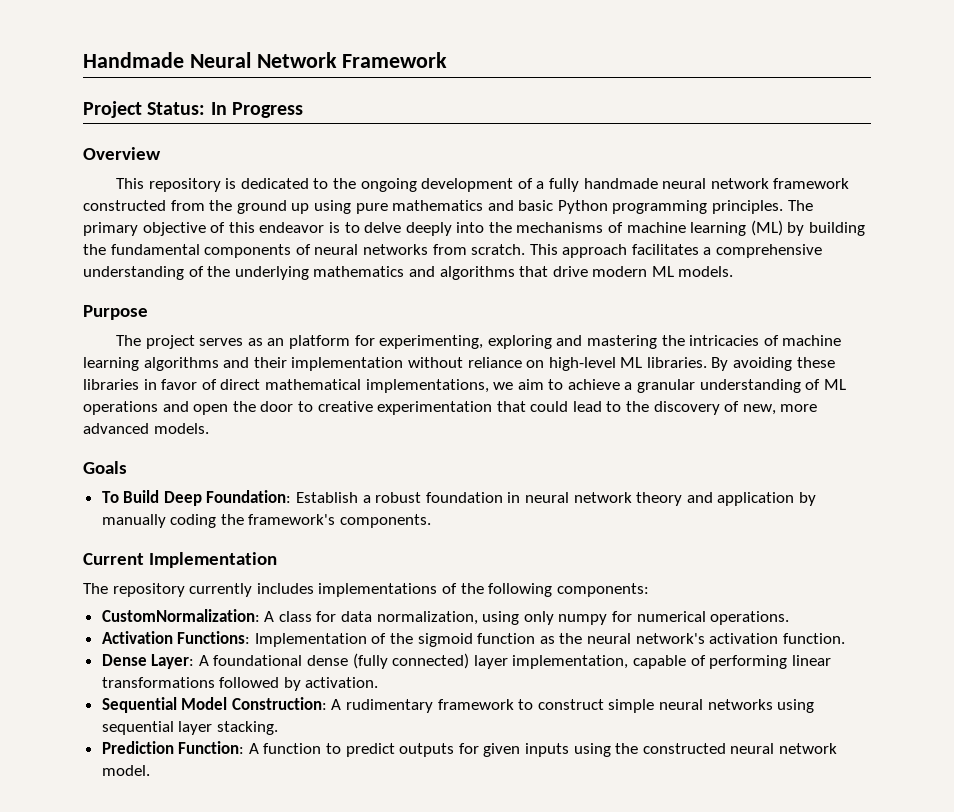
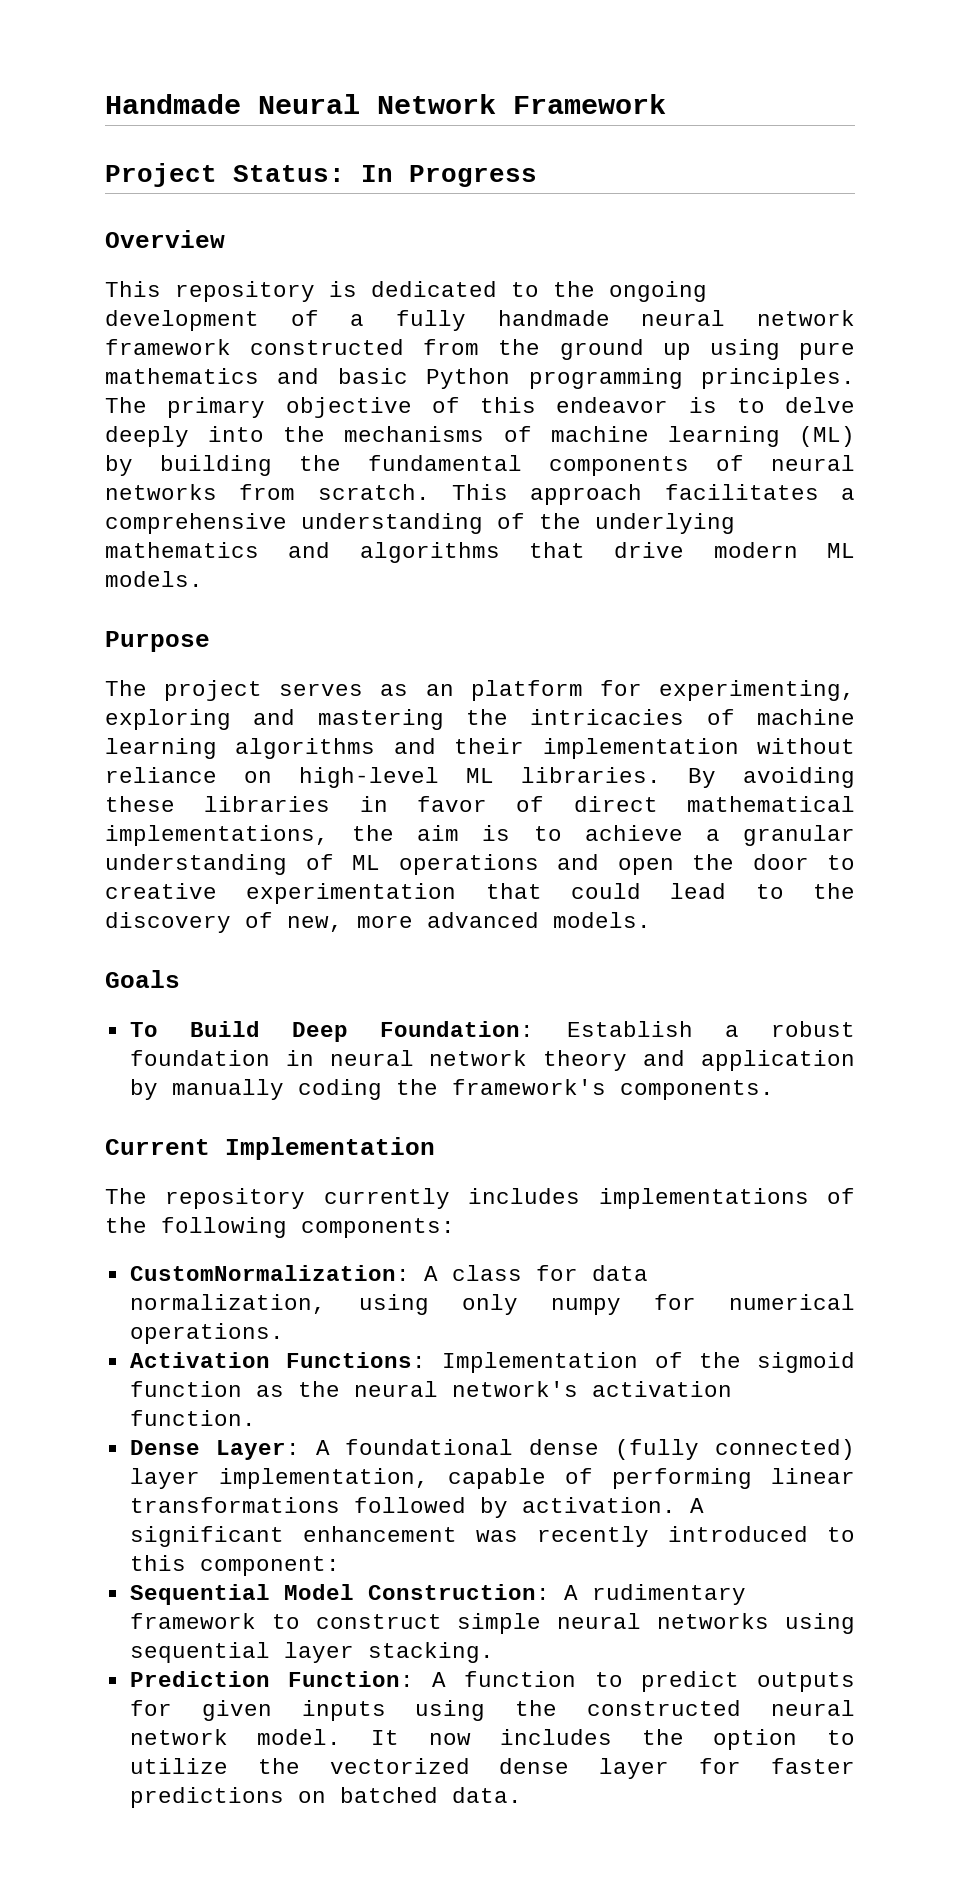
- By avoiding these libraries in favor of direct mathematical implementations, we aim to achieve a granular understanding of ML operations and open the door to creative experimentation that could lead to the discovery of new, more advanced models.
+ By avoiding these libraries in favor of direct mathematical implementations, the aim is to achieve a granular understanding of ML operations and open the door to creative experimentation that could lead to the discovery of new, more advanced models.
+ A significant enhancement was recently introduced to this component:
+ It now includes the option to utilize the vectorized dense layer for faster predictions on batched data.

